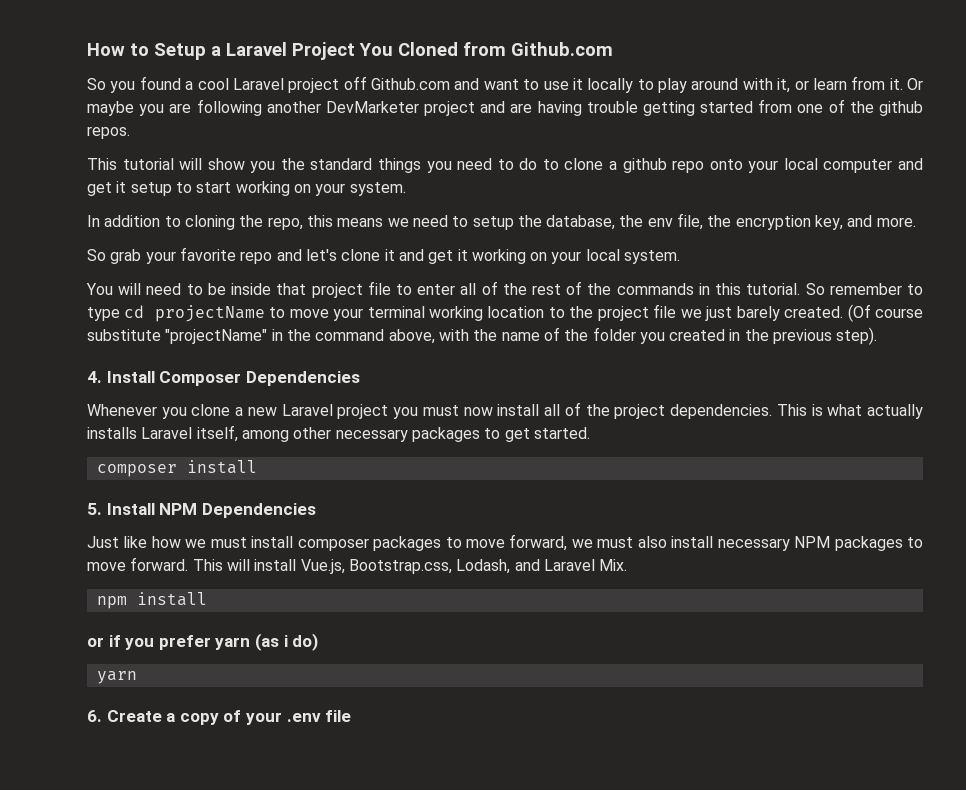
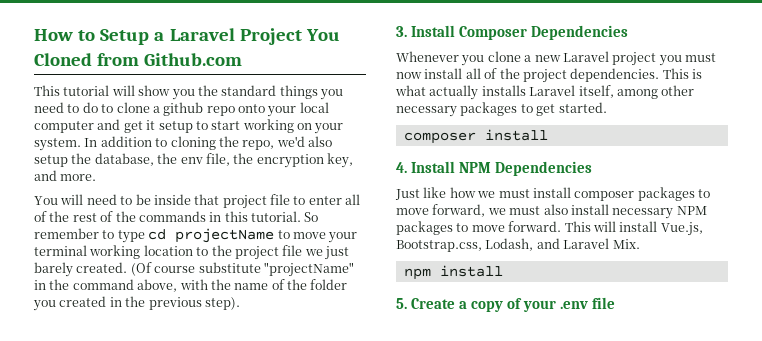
- So you found a cool Laravel project off Github.com and want to use it locally to play around with it, or learn from it. Or maybe you are following another DevMarketer project and are having trouble getting started from one of the github repos.
- This tutorial will show you the standard things you need to do to clone a github repo onto your local computer and get it setup to start working on your system.
- In addition to cloning the repo, this means we need to setup the database, the env file, the encryption key, and more.
+ This tutorial will show you the standard things you need to do to clone a github repo onto your local computer and get it setup to start working on your system. In addition to cloning the repo, we'd also setup the database, the env file, the encryption key, and more.
- So grab your favorite repo and let's clone it and get it working on your local system.
- 4. Install Composer Dependencies
+ 3. Install Composer Dependencies
- 5. Install NPM Dependencies
+ 4. Install NPM Dependencies
- or if you prefer yarn (as i do)
- yarn
- 6. Create a copy of your .env file
+ 5. Create a copy of your .env file

